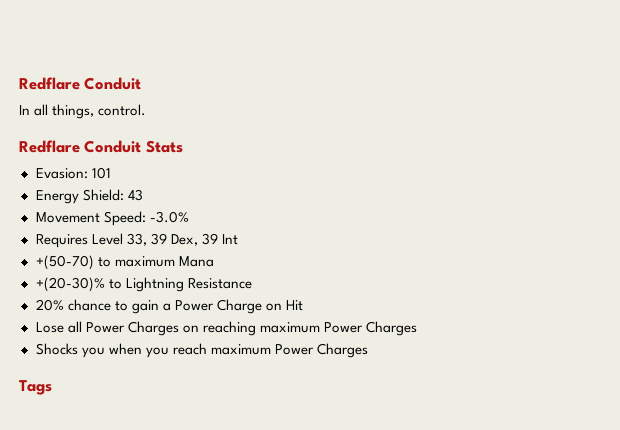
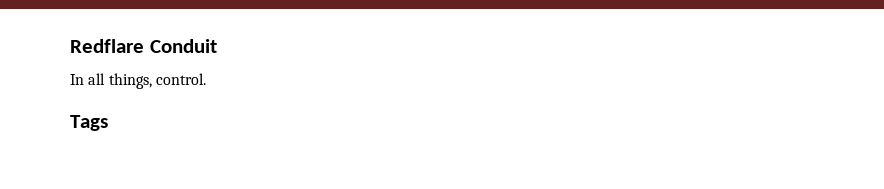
- Redflare Conduit Stats
- Evasion: 101
- Energy Shield: 43
- Movement Speed: -3.0%
- Requires Level 33, 39 Dex, 39 Int
- +(50-70) to maximum Mana
- +(20-30)% to Lightning Resistance
- 20% chance to gain a Power Charge on Hit
- Lose all Power Charges on reaching maximum Power Charges
- Shocks you when you reach maximum Power Charges

